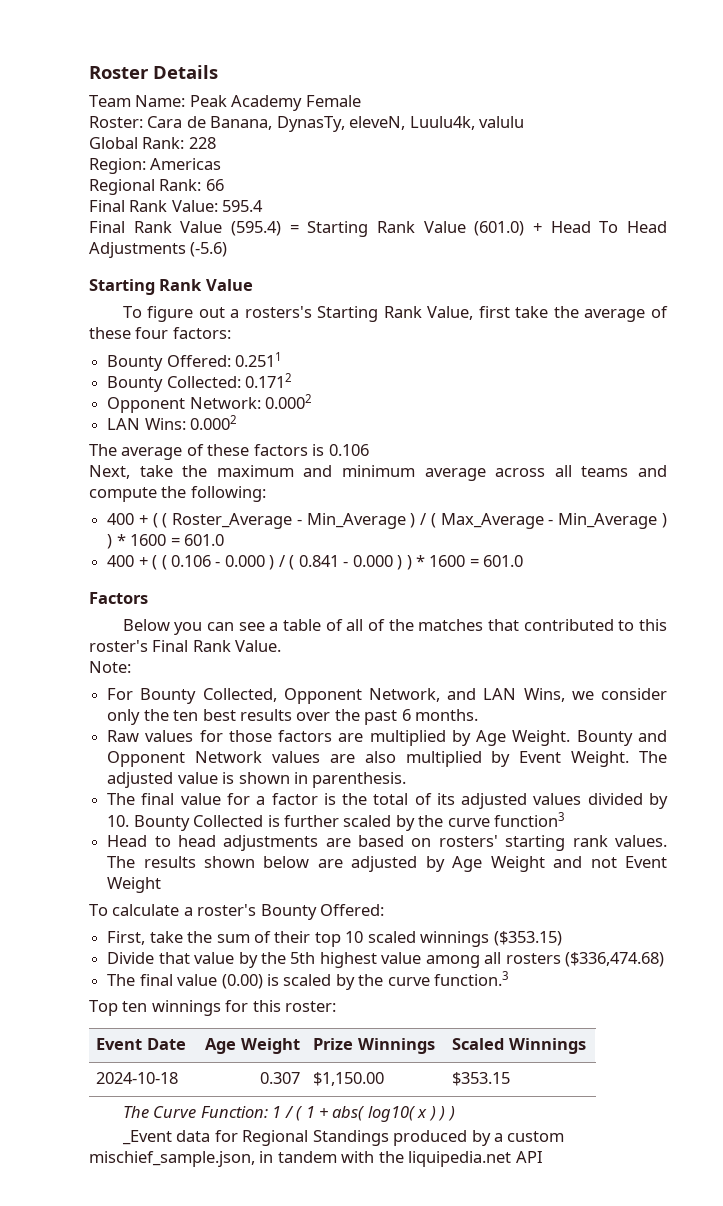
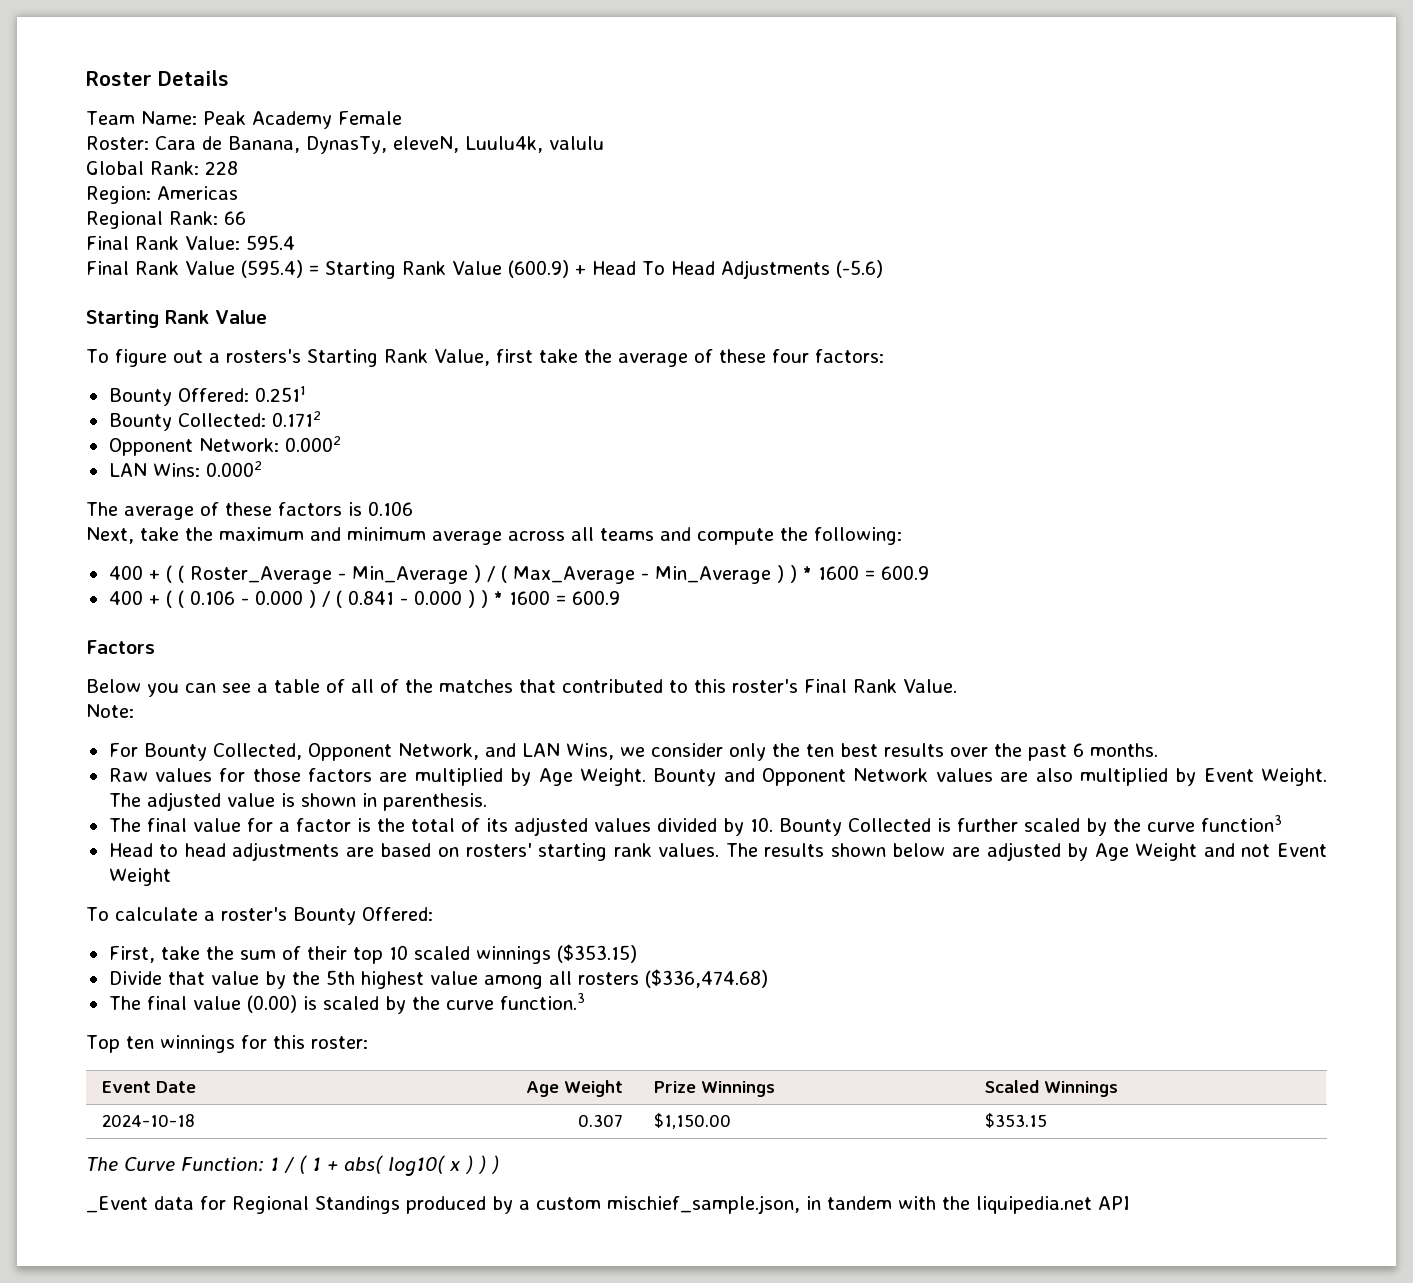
- Final Rank Value (595.4) = Starting Rank Value (601.0) + Head To Head Adjustments (-5.6)
+ Final Rank Value (595.4) = Starting Rank Value (600.9) + Head To Head Adjustments (-5.6)
- 400 + ( ( Roster_Average - Min_Average ) / ( Max_Average - Min_Average ) ) * 1600 = 601.0
+ 400 + ( ( Roster_Average - Min_Average ) / ( Max_Average - Min_Average ) ) * 1600 = 600.9
- 400 + ( ( 0.106 - 0.000 ) / ( 0.841 - 0.000 ) ) * 1600 = 601.0
+ 400 + ( ( 0.106 - 0.000 ) / ( 0.841 - 0.000 ) ) * 1600 = 600.9

